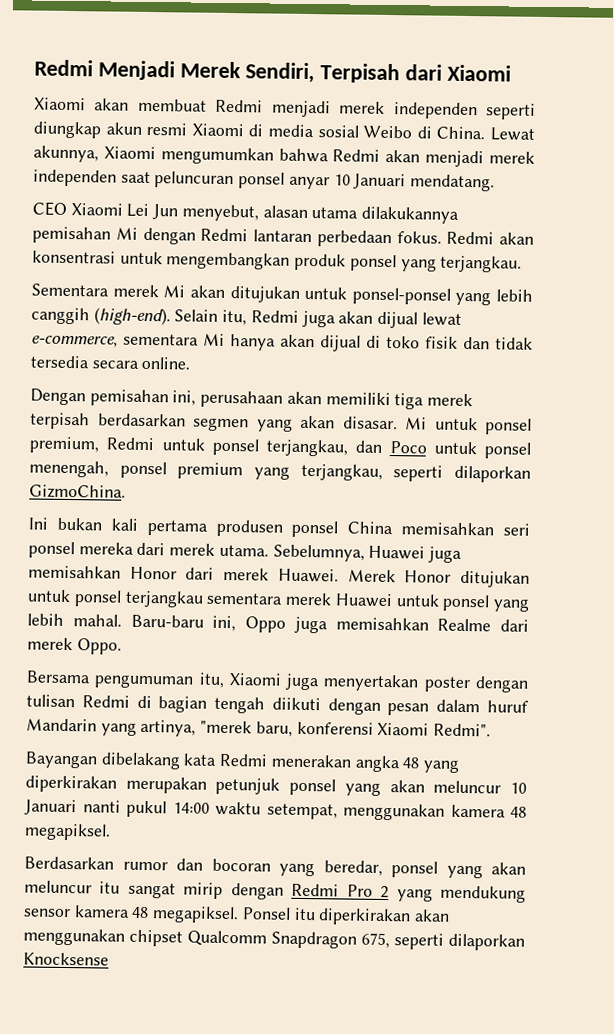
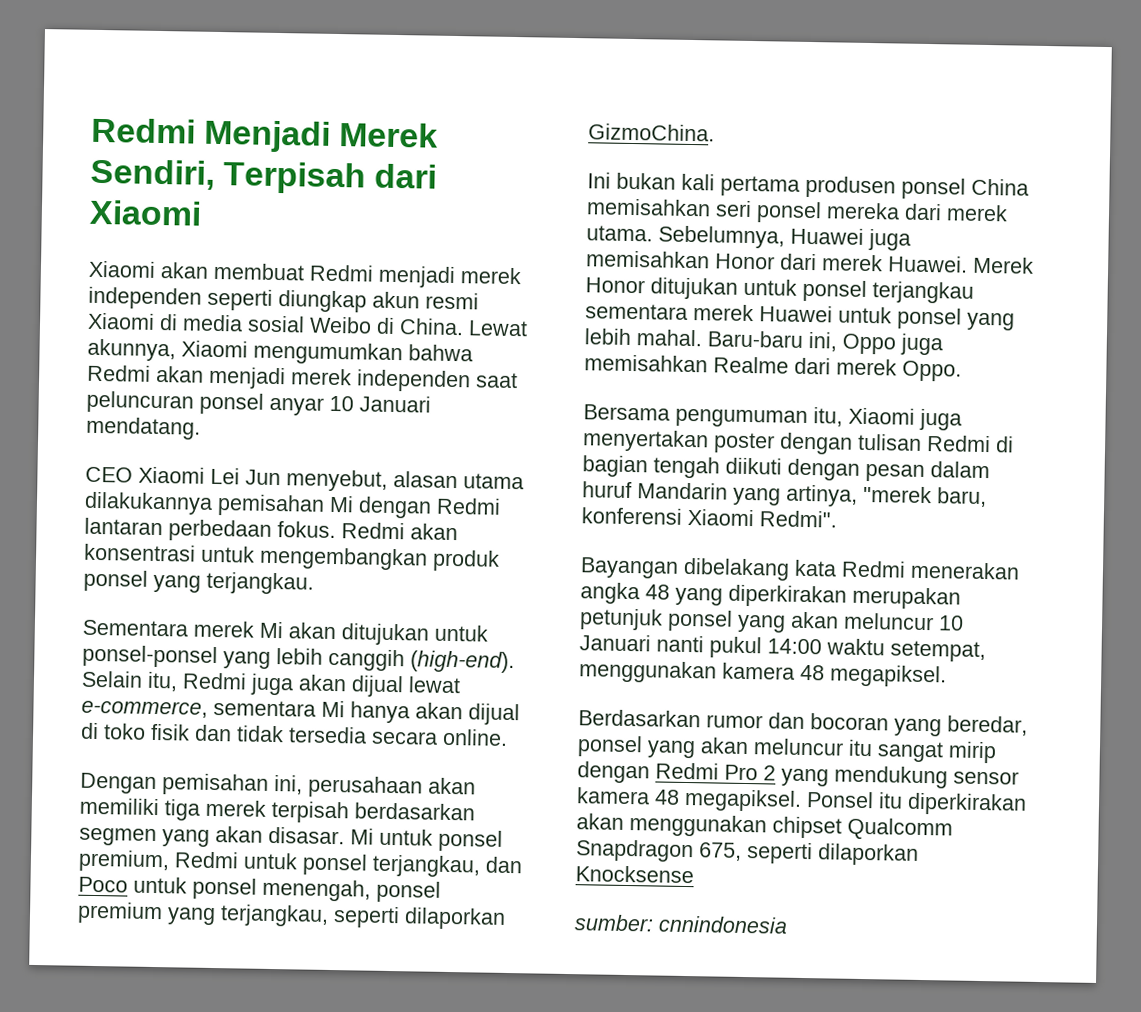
+ sumber: cnnindonesia

